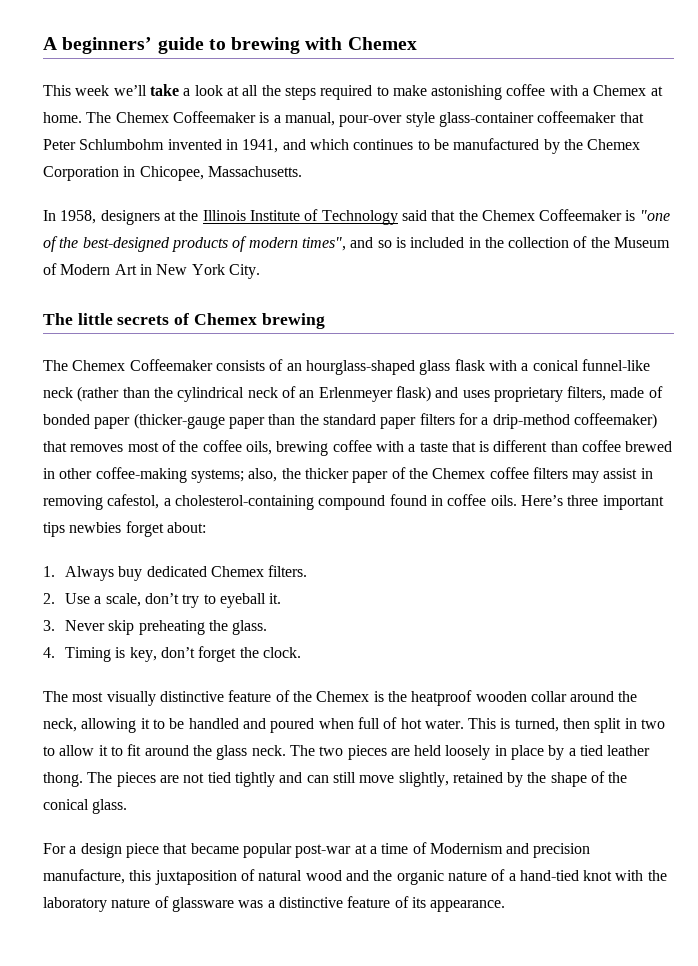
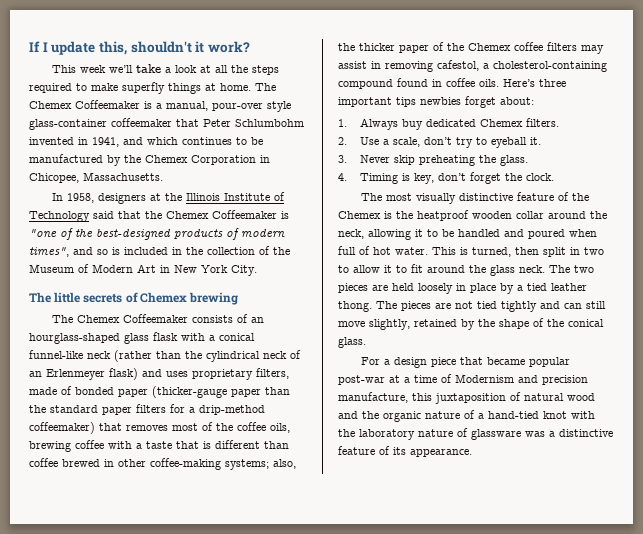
- A beginners’ guide to brewing with Chemex
+ If I update this, shouldn't it work?
- This week we’ll take a look at all the steps required to make astonishing coffee with a Chemex at home.
+ This week we’ll take a look at all the steps required to make superfly things at home.

